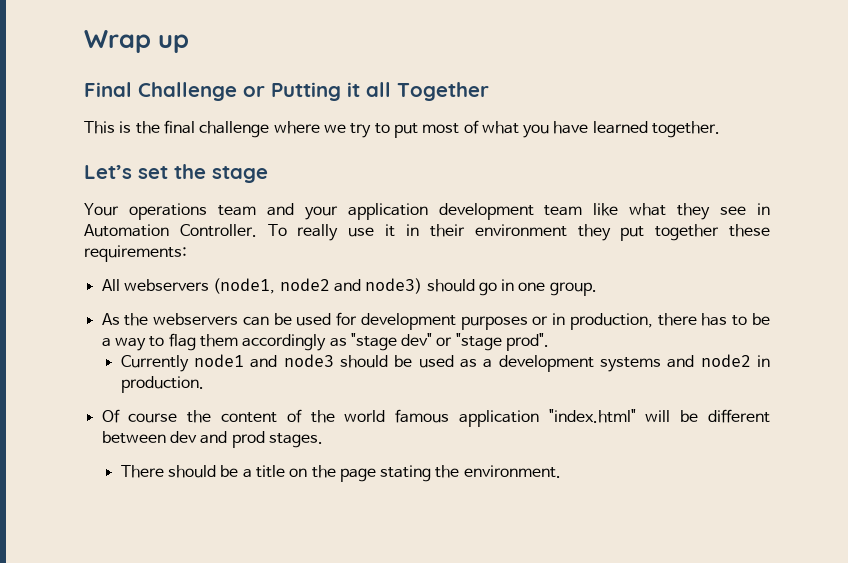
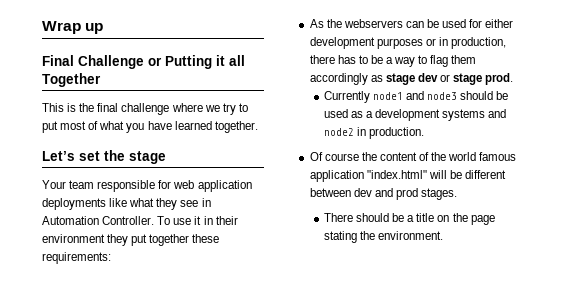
- Your operations team and your application development team like what they see in Automation Controller.
+ Your team responsible for web application deployments like what they see in Automation Controller.
- To really use it in their environment they put together these requirements:
+ To use it in their environment they put together these requirements:
- All webservers (node1, node2 and node3) should go in one group.
- As the webservers can be used for development purposes or in production, there has to be a way to flag them accordingly as "stage dev" or "stage prod".
+ As the webservers can be used for either development purposes or in production, there has to be a way to flag them accordingly as stage dev or stage prod.

